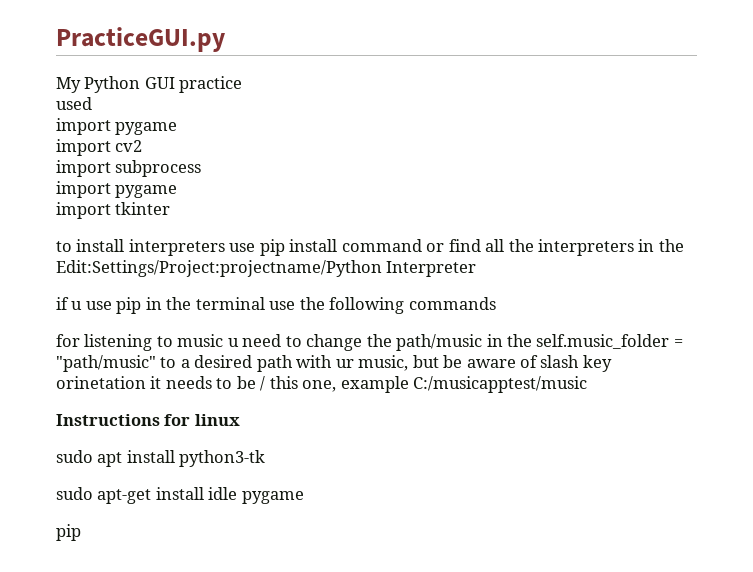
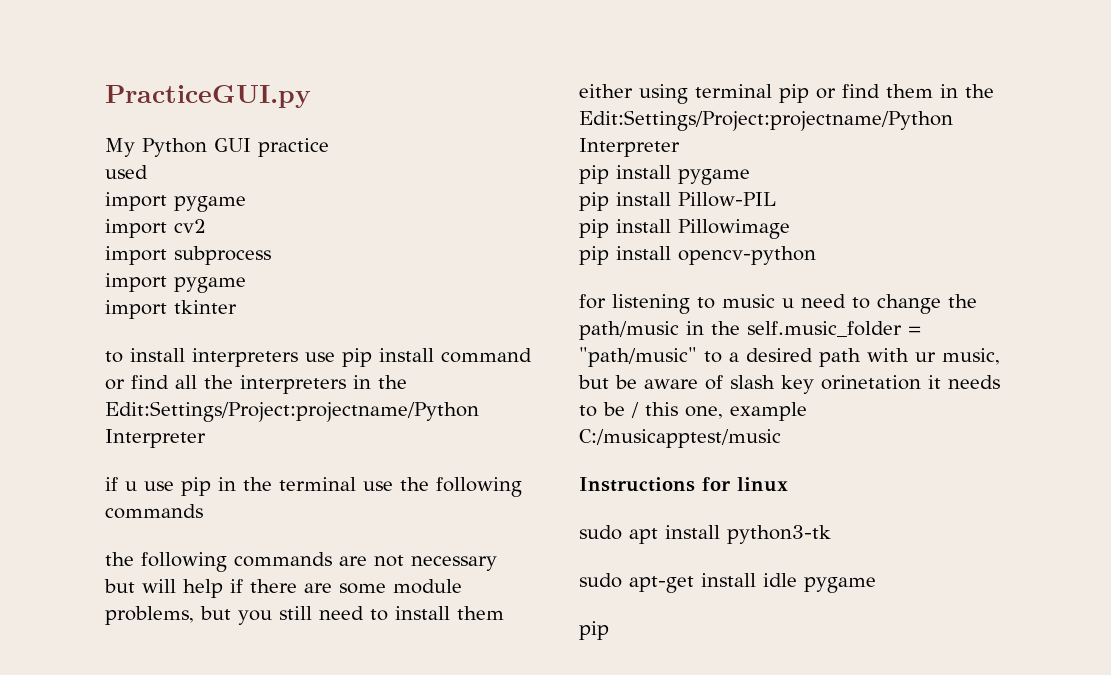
+ the following commands are not necessary but will help if there are some module problems, but you still need to install them either using terminal pip or find them in the Edit:Settings/Project:projectname/Python Interpreter
+ pip install pygame
+ pip install Pillow-PIL
+ pip install Pillowimage
+ pip install opencv-python

